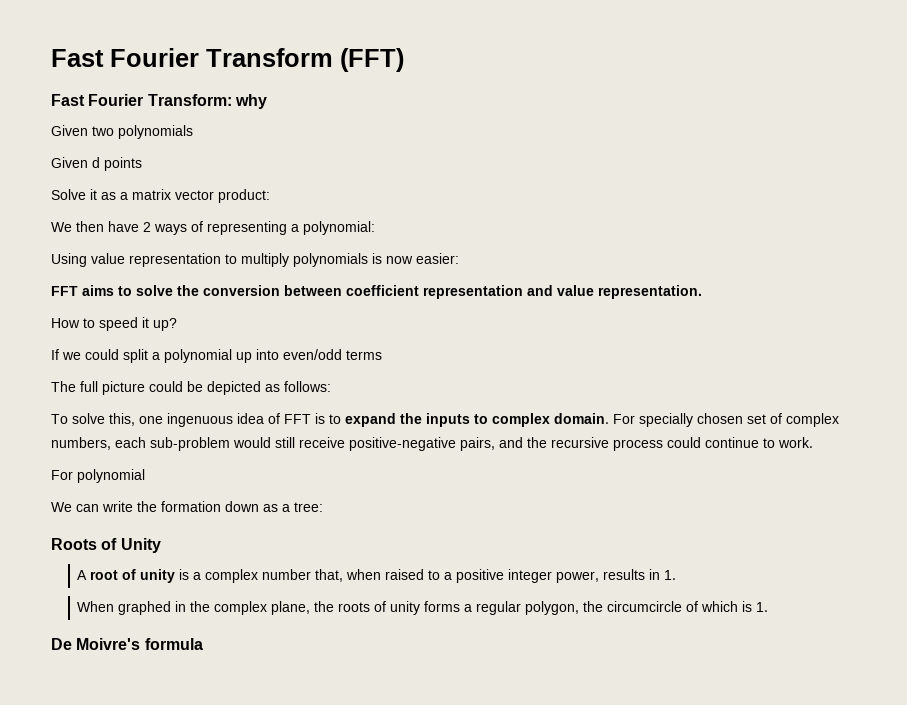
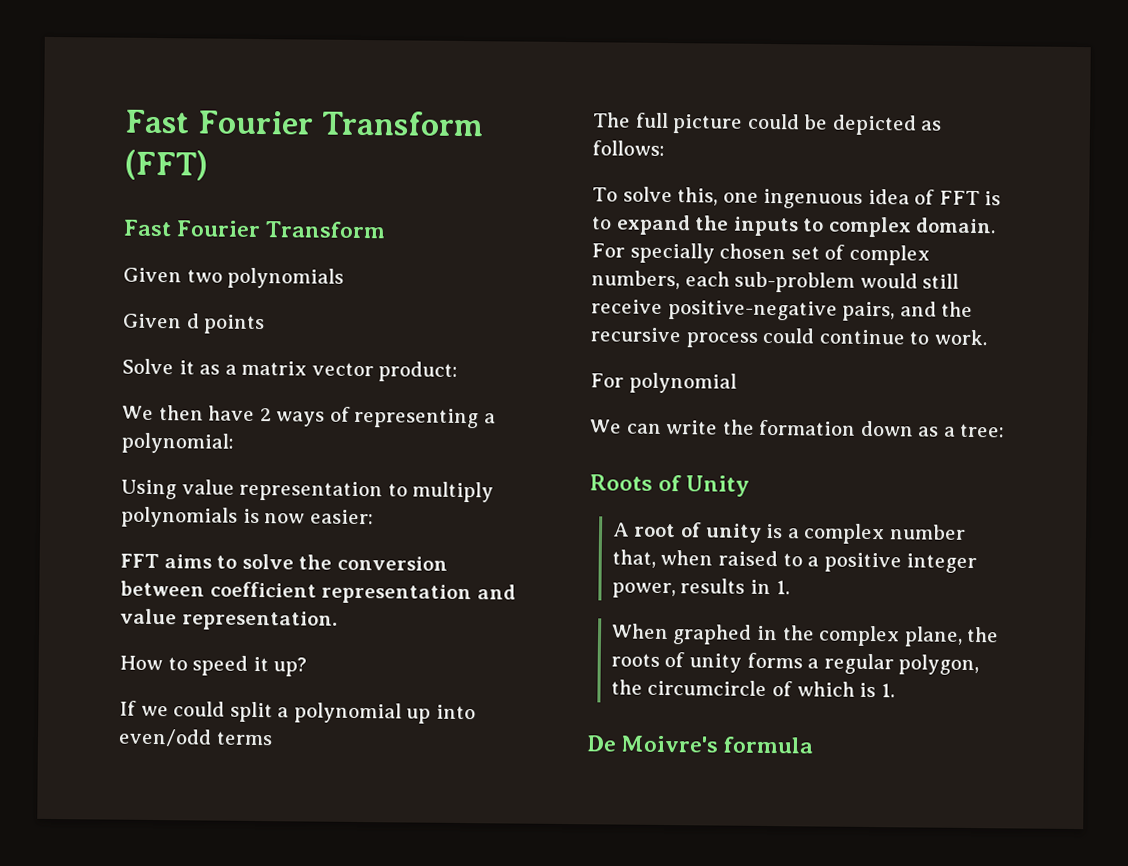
  Fast Fourier Transform (FFT)
- Fast Fourier Transform: why
+ Fast Fourier Transform

